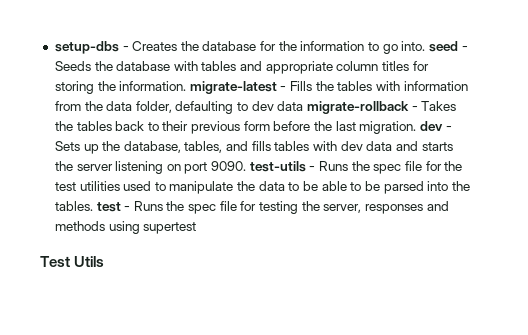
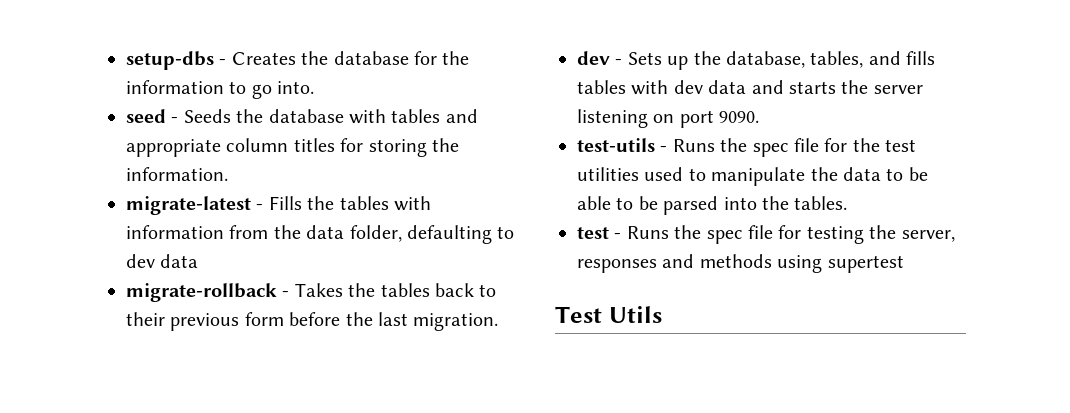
- setup-dbs - Creates the database for the information to go into. seed - Seeds the database with tables and appropriate column titles for storing the information. migrate-latest - Fills the tables with information from the data folder, defaulting to dev data migrate-rollback - Takes the tables back to their previous form before the last migration. dev - Sets up the database, tables, and fills tables with dev data and starts the server listening on port 9090. test-utils - Runs the spec file for the test utilities used to manipulate the data to be able to be parsed into the tables. test - Runs the spec file for testing the server, responses and methods using supertest
+ setup-dbs - Creates the database for the information to go into.
+ seed - Seeds the database with tables and appropriate column titles for storing the information.
+ migrate-latest - Fills the tables with information from the data folder, defaulting to dev data
+ migrate-rollback - Takes the tables back to their previous form before the last migration.
+ dev - Sets up the database, tables, and fills tables with dev data and starts the server listening on port 9090.
+ test-utils - Runs the spec file for the test utilities used to manipulate the data to be able to be parsed into the tables.
+ test - Runs the spec file for testing the server, responses and methods using supertest

